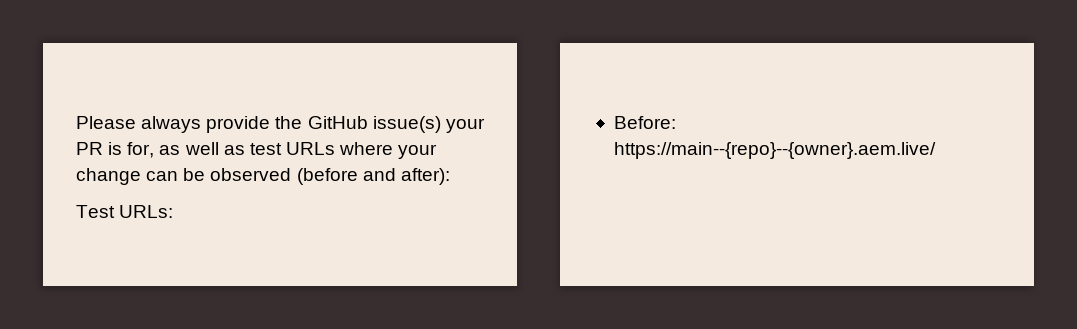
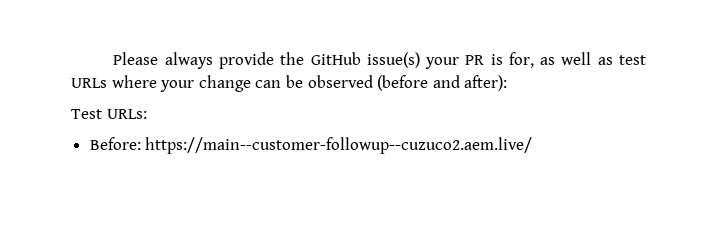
- Before: https://main--{repo}--{owner}.aem.live/
+ Before: https://main--customer-followup--cuzuco2.aem.live/

